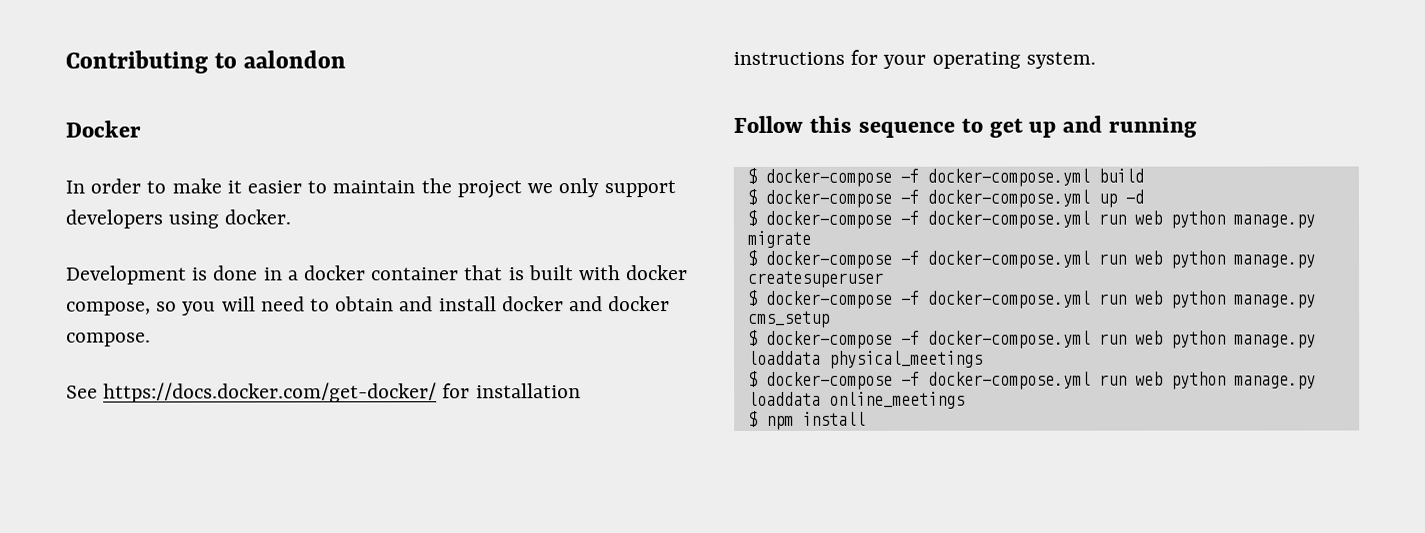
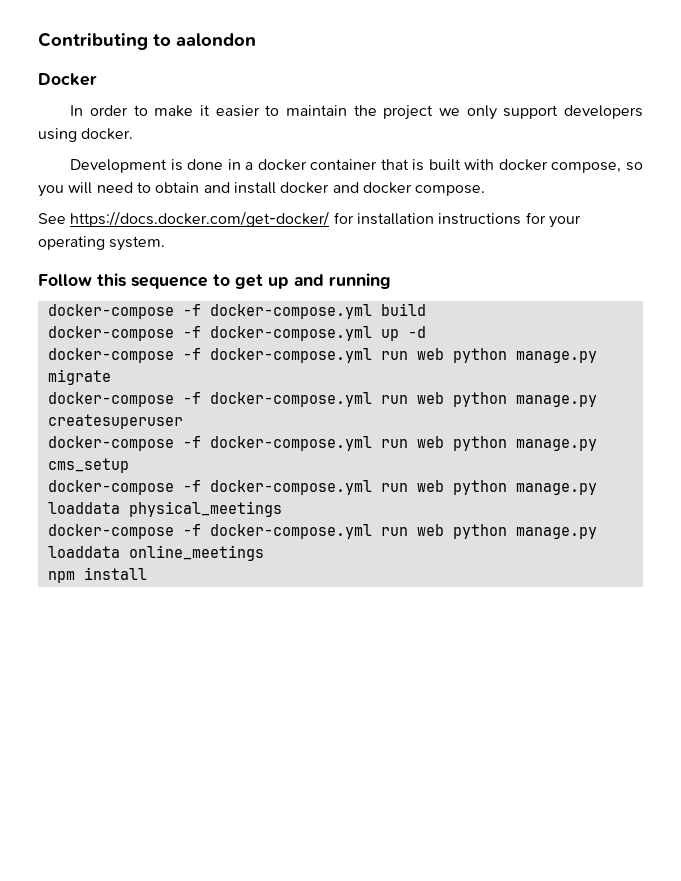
- $ docker-compose -f docker-compose.yml build
+ docker-compose -f docker-compose.yml build
- $ docker-compose -f docker-compose.yml up -d
+ docker-compose -f docker-compose.yml up -d
- $ docker-compose -f docker-compose.yml run web python manage.py migrate
+ docker-compose -f docker-compose.yml run web python manage.py migrate
- $ docker-compose -f docker-compose.yml run web python manage.py createsuperuser
+ docker-compose -f docker-compose.yml run web python manage.py createsuperuser
- $ docker-compose -f docker-compose.yml run web python manage.py cms_setup
+ docker-compose -f docker-compose.yml run web python manage.py cms_setup
- $ docker-compose -f docker-compose.yml run web python manage.py loaddata physical_meetings
+ docker-compose -f docker-compose.yml run web python manage.py loaddata physical_meetings
- $ docker-compose -f docker-compose.yml run web python manage.py loaddata online_meetings
+ docker-compose -f docker-compose.yml run web python manage.py loaddata online_meetings
- $ npm install
+ npm install

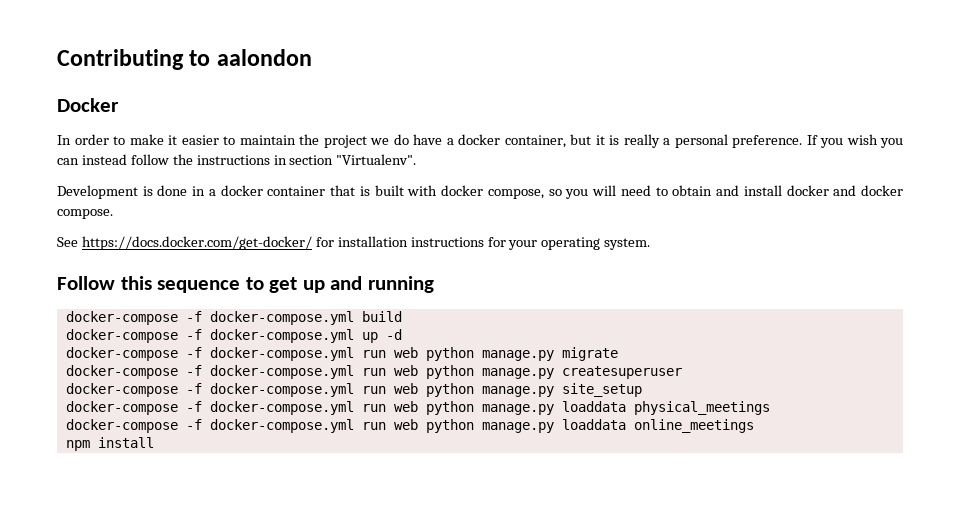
- In order to make it easier to maintain the project we only support developers using docker.
+ In order to make it easier to maintain the project we do have a docker container, but it is really a personal preference. If you wish you can instead follow the instructions in section "Virtualenv".
- docker-compose -f docker-compose.yml run web python manage.py cms_setup
+ docker-compose -f docker-compose.yml run web python manage.py site_setup

